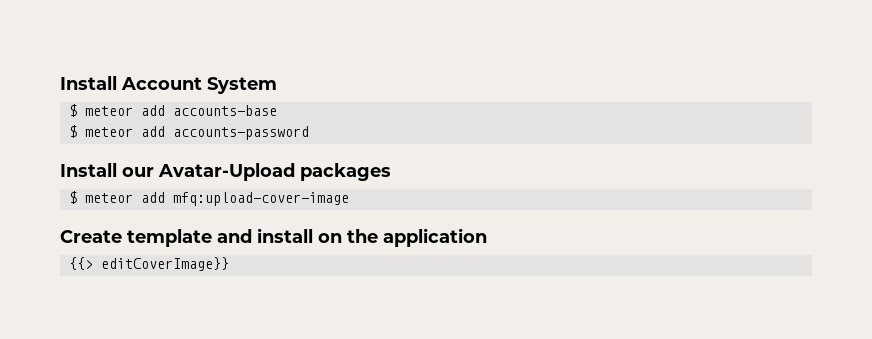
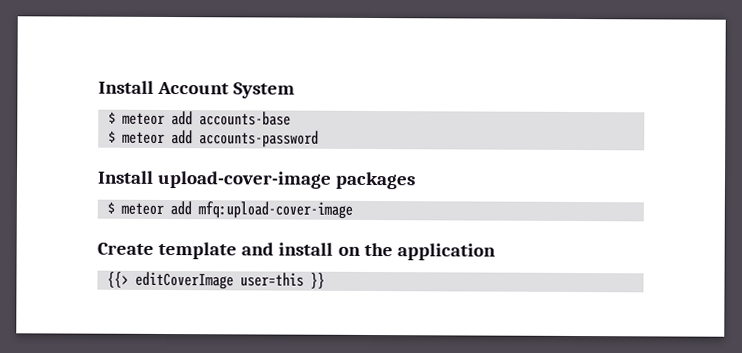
- Install our Avatar-Upload packages
+ Install upload-cover-image packages
- {{> editCoverImage}}
+ {{> editCoverImage user=this }}

